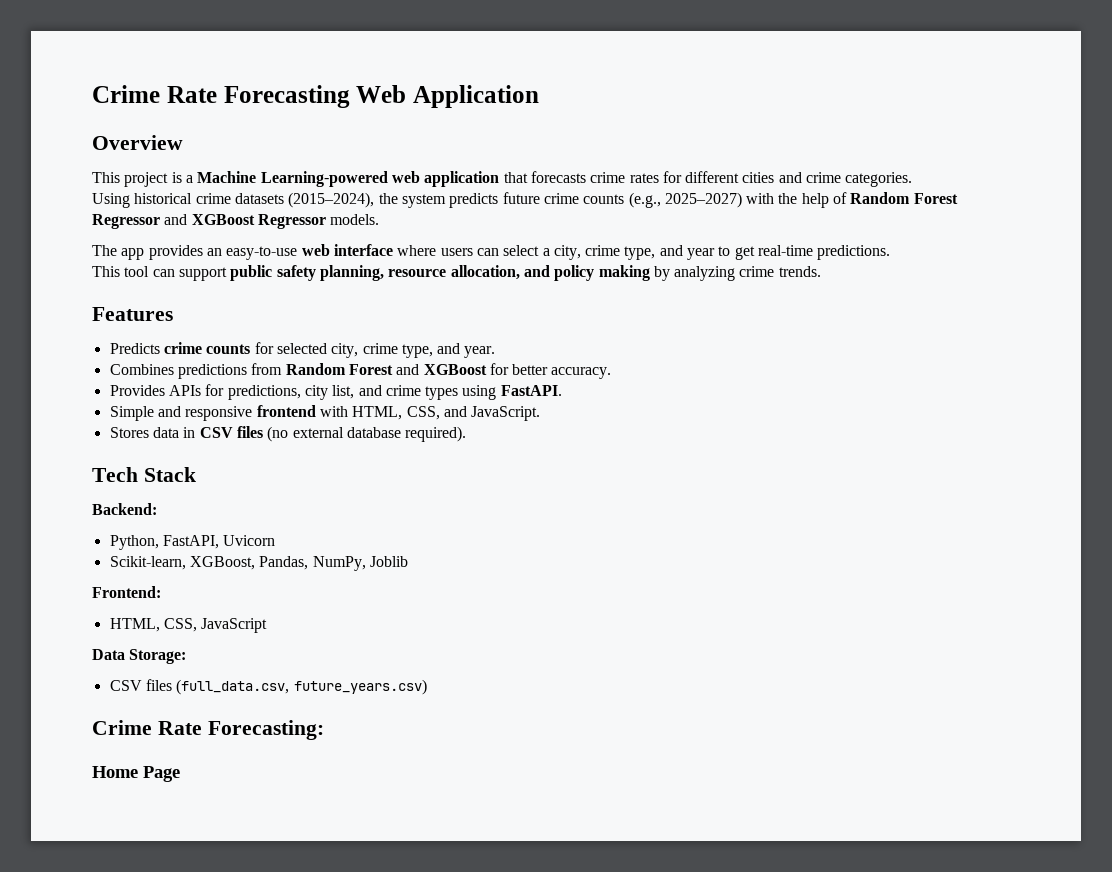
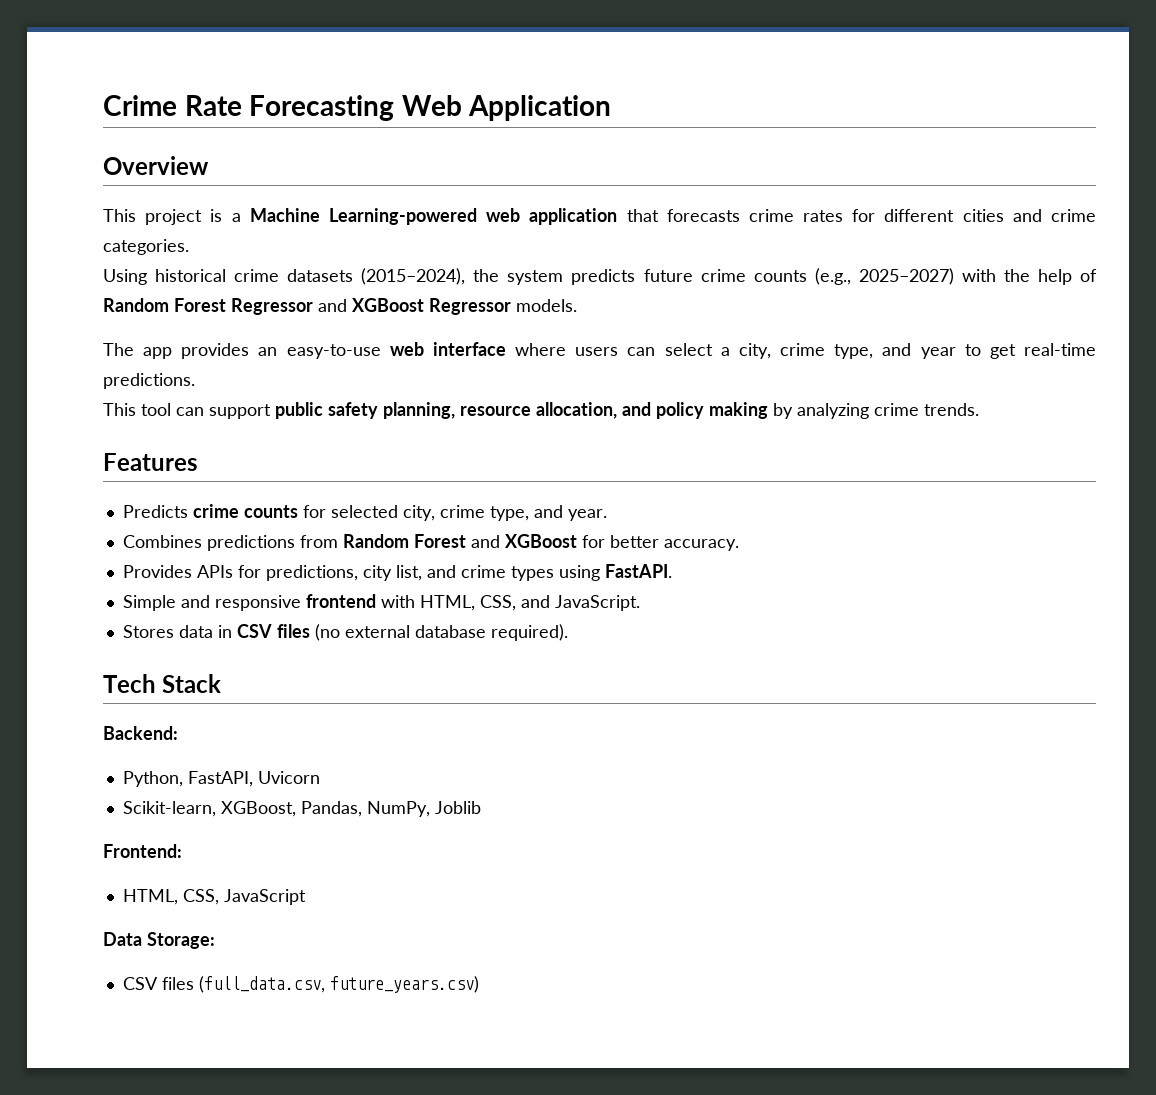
- Crime Rate Forecasting:
- Home Page

